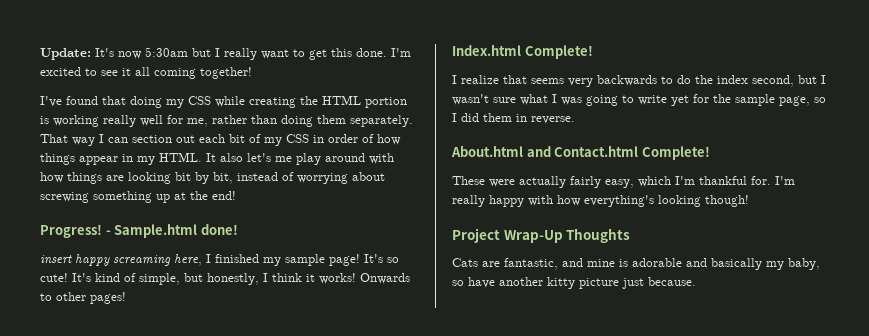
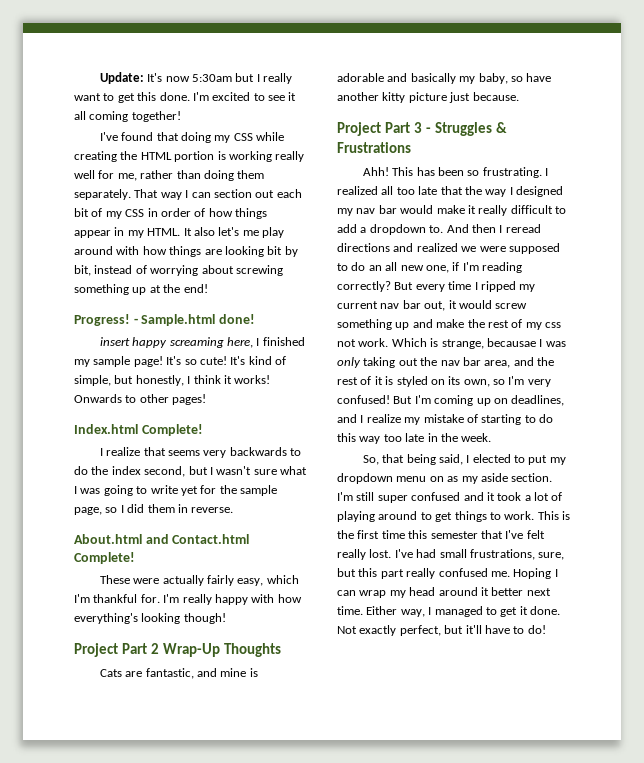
- Project Wrap-Up Thoughts
+ Project Part 2 Wrap-Up Thoughts
+ Project Part 3 - Struggles & Frustrations
+ Ahh! This has been so frustrating. I realized all too late that the way I designed my nav bar would make it really difficult to add a dropdown to. And then I reread directions and realized we were supposed to do an all new one, if I'm reading correctly? But every time I ripped my current nav bar out, it would screw something up and make the rest of my css not work. Which is strange, becausae I was only taking out the nav bar area, and the rest of it is styled on its own, so I'm very confused! But I'm coming up on deadlines, and I realize my mistake of starting to do this way too late in the week.
+ So, that being said, I elected to put my dropdown menu on as my aside section. I'm still super confused and it took a lot of playing around to get things to work. This is the first time this semester that I've felt really lost. I've had small frustrations, sure, but this part really confused me. Hoping I can wrap my head around it better next time. Either way, I managed to get it done. Not exactly perfect, but it'll have to do!

